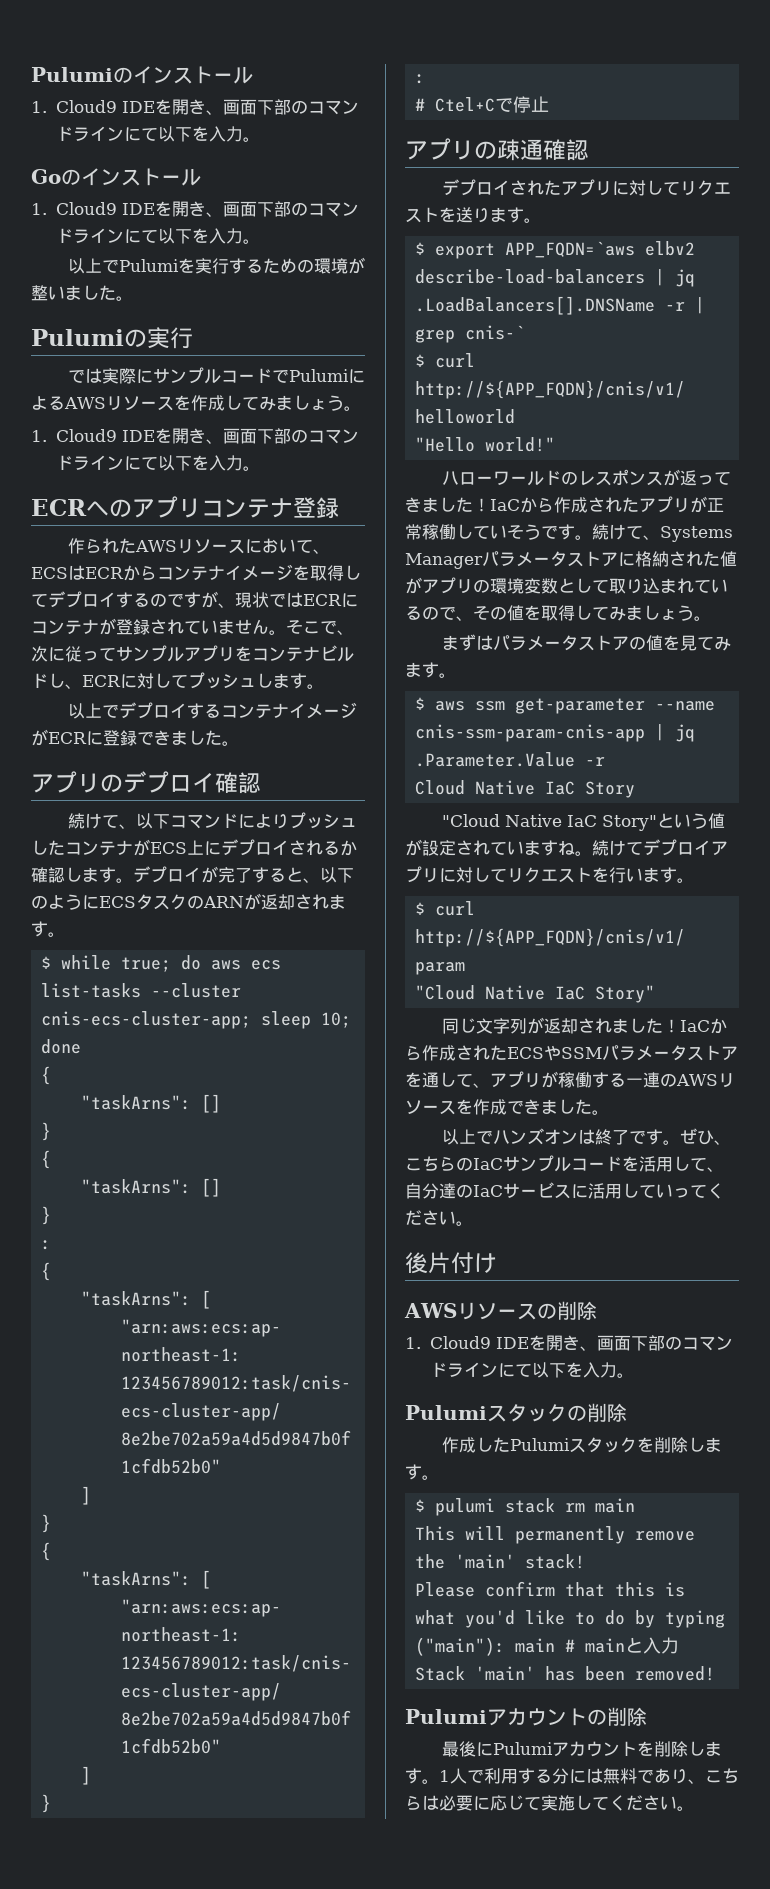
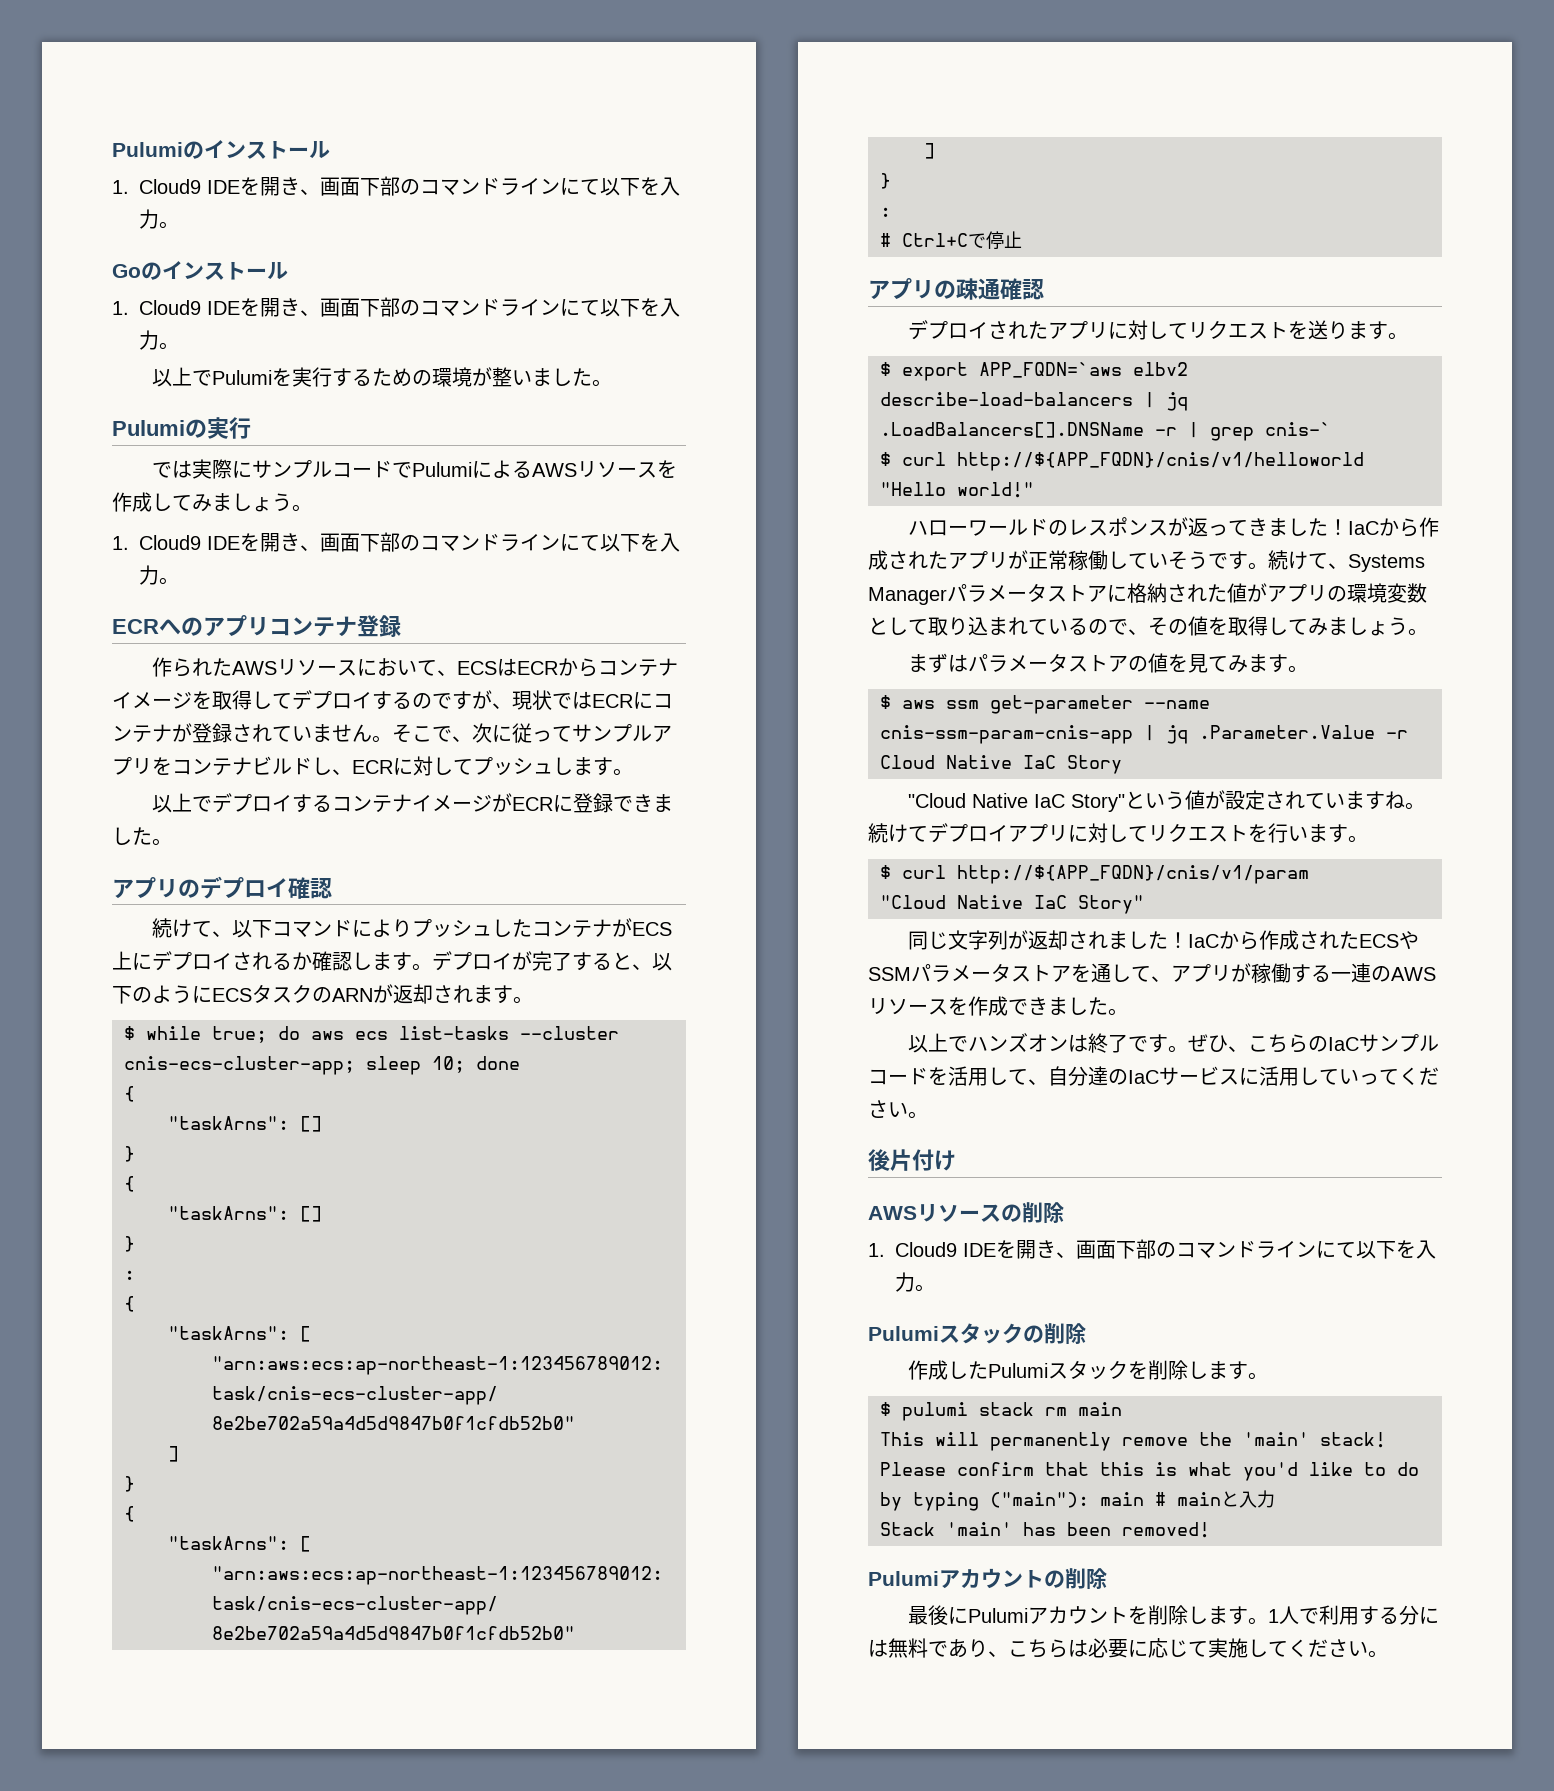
- # Ctel+Cで停止
+ # Ctrl+Cで停止

